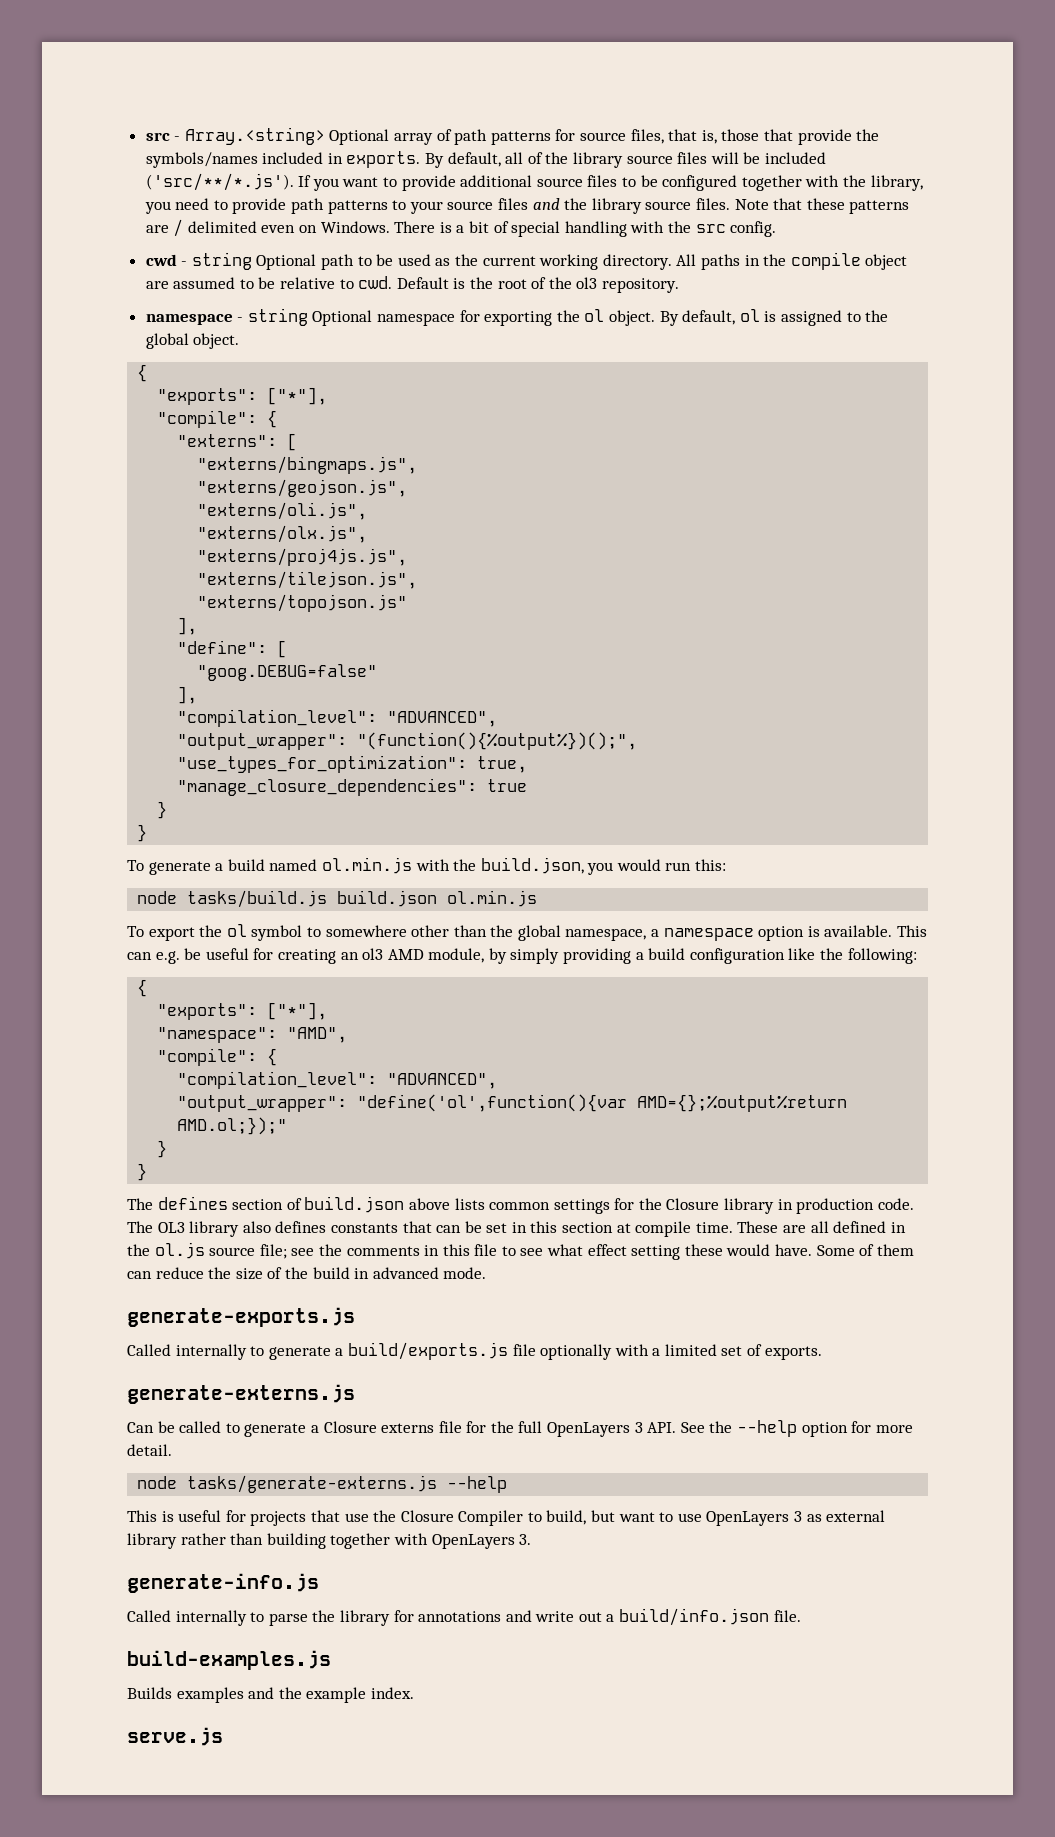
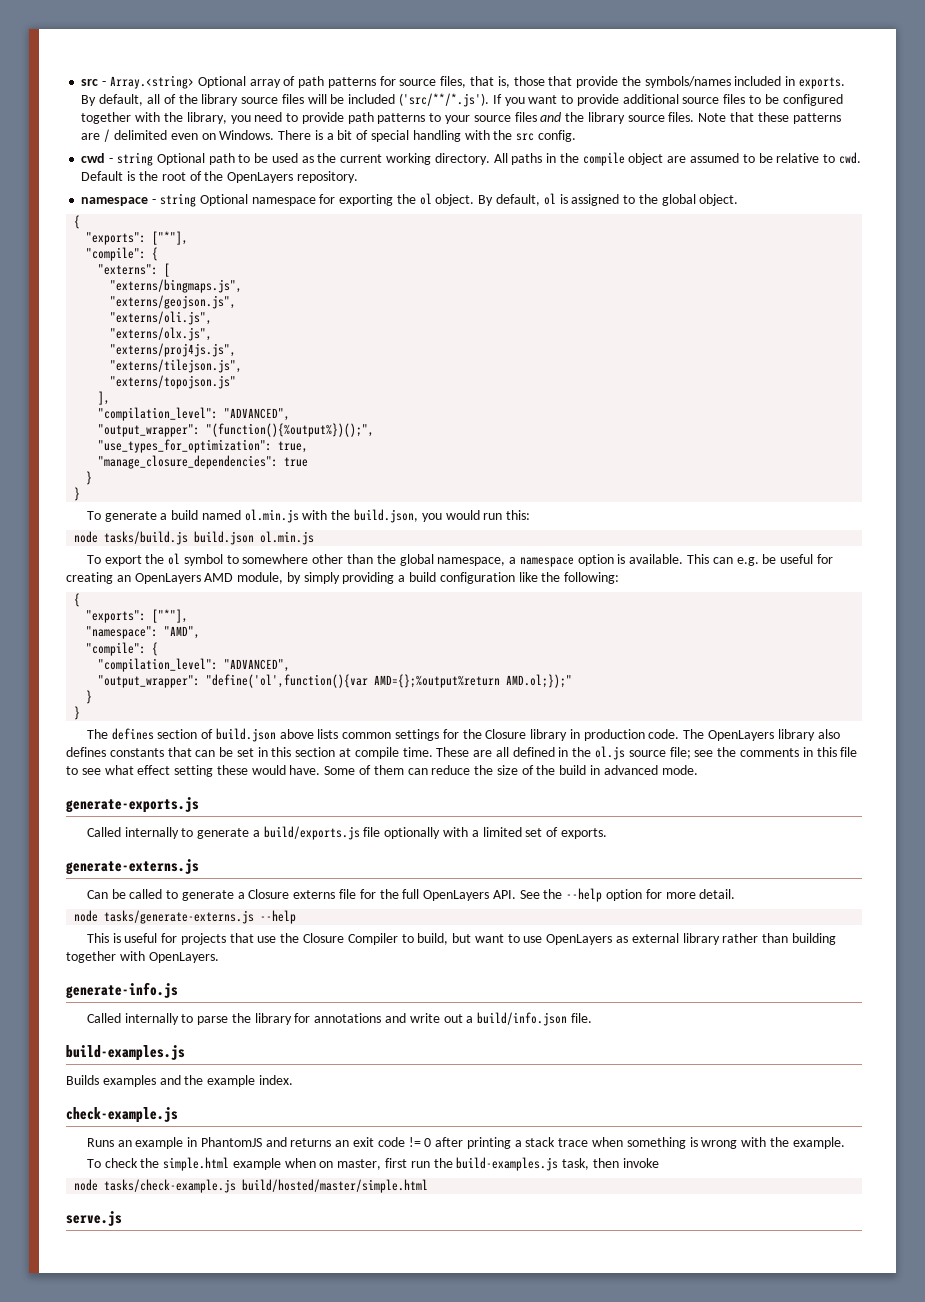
- Default is the root of the ol3 repository.
+ Default is the root of the OpenLayers repository.
- "define": [
- "goog.DEBUG=false"
- ],
- This can e.g. be useful for creating an ol3 AMD module, by simply providing a build configuration like the following:
+ This can e.g. be useful for creating an OpenLayers AMD module, by simply providing a build configuration like the following:
- The OL3 library also defines constants that can be set in this section at compile time.
+ The OpenLayers library also defines constants that can be set in this section at compile time.
- Can be called to generate a Closure externs file for the full OpenLayers 3 API. See the --help option for more detail.
+ Can be called to generate a Closure externs file for the full OpenLayers API. See the --help option for more detail.
- This is useful for projects that use the Closure Compiler to build, but want to use OpenLayers 3 as external library rather than building together with OpenLayers 3.
+ This is useful for projects that use the Closure Compiler to build, but want to use OpenLayers as external library rather than building together with OpenLayers.
+ check-example.js
+ Runs an example in PhantomJS and returns an exit code != 0 after printing a stack trace when something is wrong with the example.
+ To check the simple.html example when on master, first run the build-examples.js task, then invoke
+ node tasks/check-example.js build/hosted/master/simple.html

